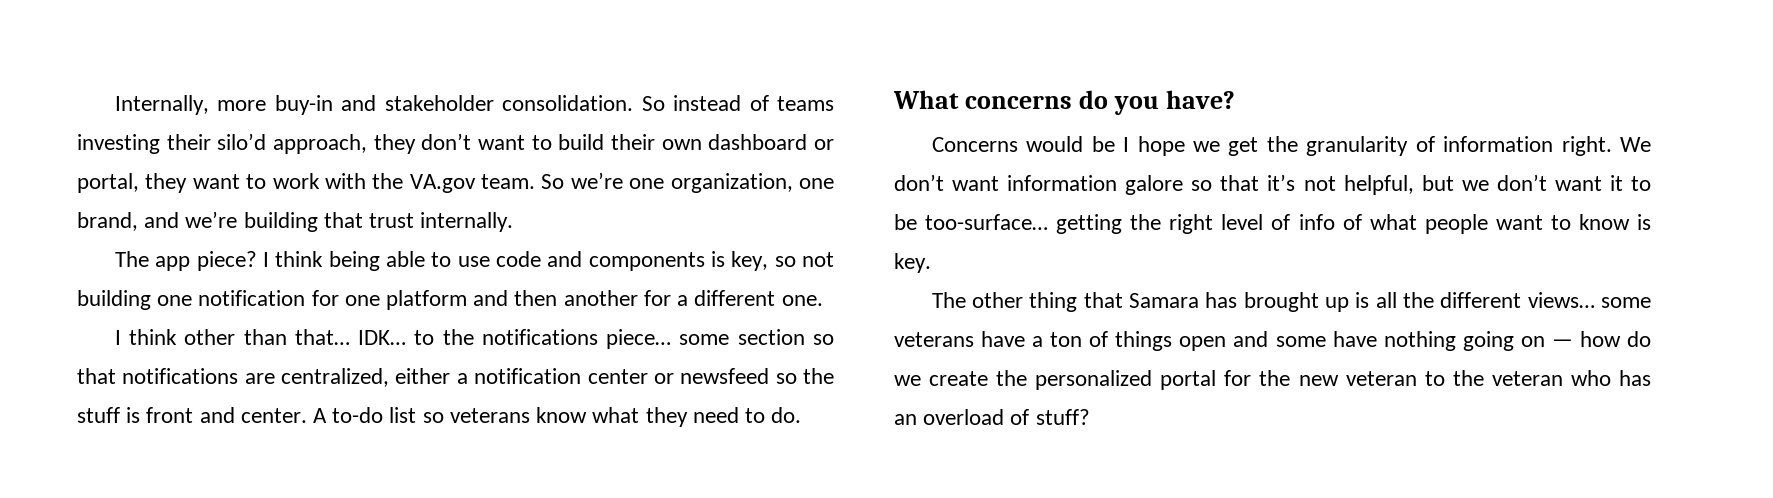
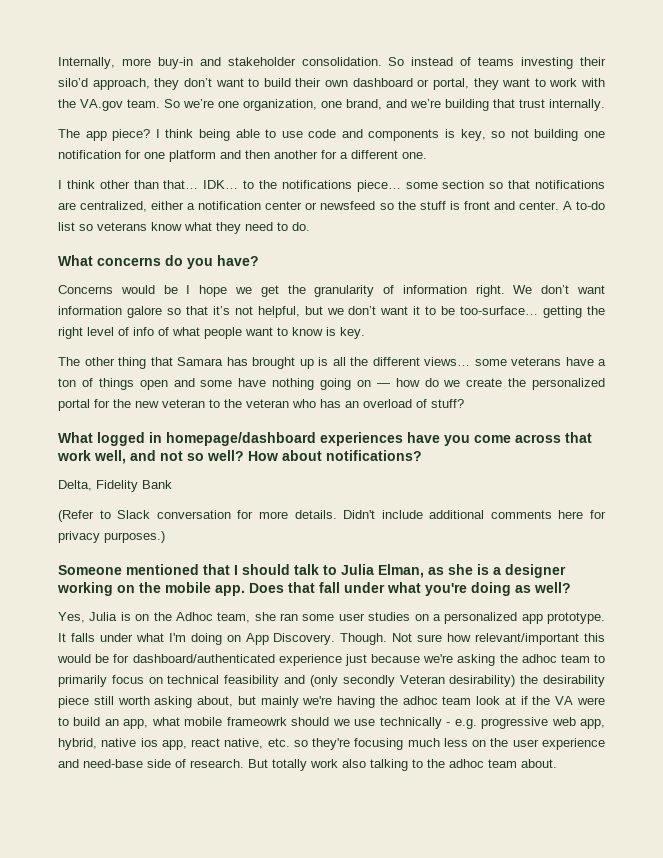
+ What logged in homepage/dashboard experiences have you come across that work well, and not so well? How about notifications?
+ Delta, Fidelity Bank
+ (Refer to Slack conversation for more details. Didn't include additional comments here for privacy purposes.)
+ Someone mentioned that I should talk to Julia Elman, as she is a designer working on the mobile app. Does that fall under what you're doing as well?
+ Yes, Julia is on the Adhoc team, she ran some user studies on a personalized app prototype. It falls under what I'm doing on App Discovery. Though. Not sure how relevant/important this would be for dashboard/authenticated experience just because we're asking the adhoc team to primarily focus on technical feasibility and (only secondly Veteran desirability) the desirability piece still worth asking about, but mainly we're having the adhoc team look at if the VA were to build an app, what mobile frameowrk should we use technically - e.g. progressive web app, hybrid, native ios app, react native, etc. so they're focusing much less on the user experience and need-base side of research. But totally work also talking to the adhoc team about.

